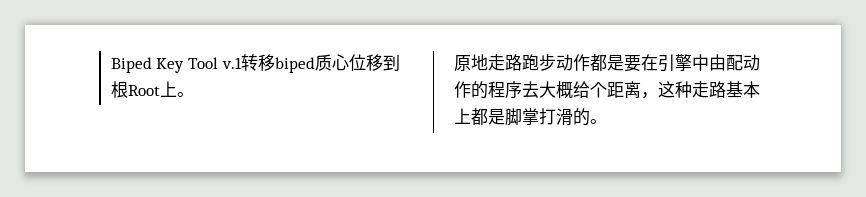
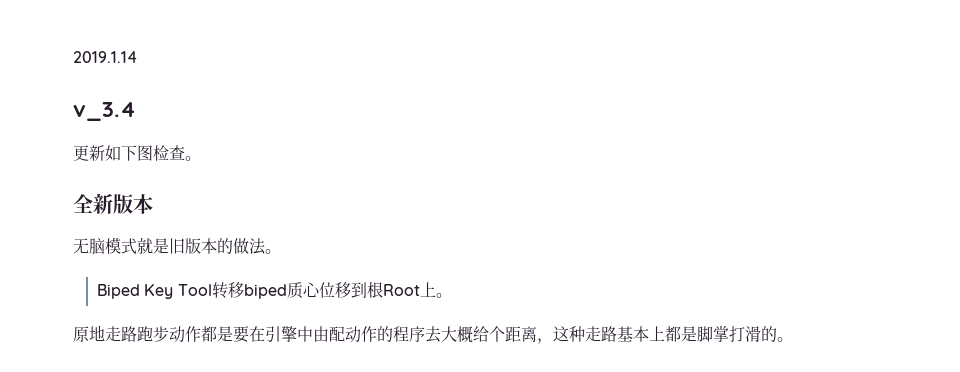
+ 2019.1.14
+ v_3.4
+ 更新如下图检查。
+ 全新版本
+ 无脑模式就是旧版本的做法。
- Biped Key Tool v.1转移biped质心位移到根Root上。
+ Biped Key Tool转移biped质心位移到根Root上。

